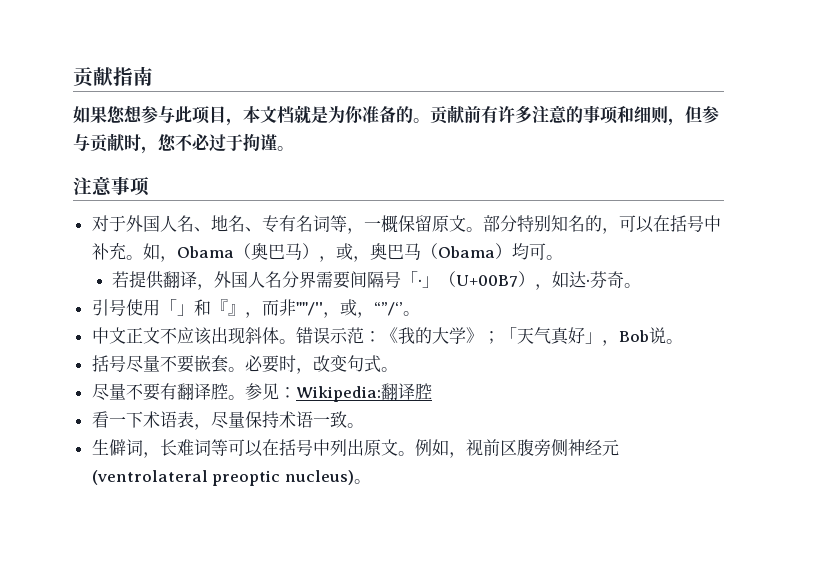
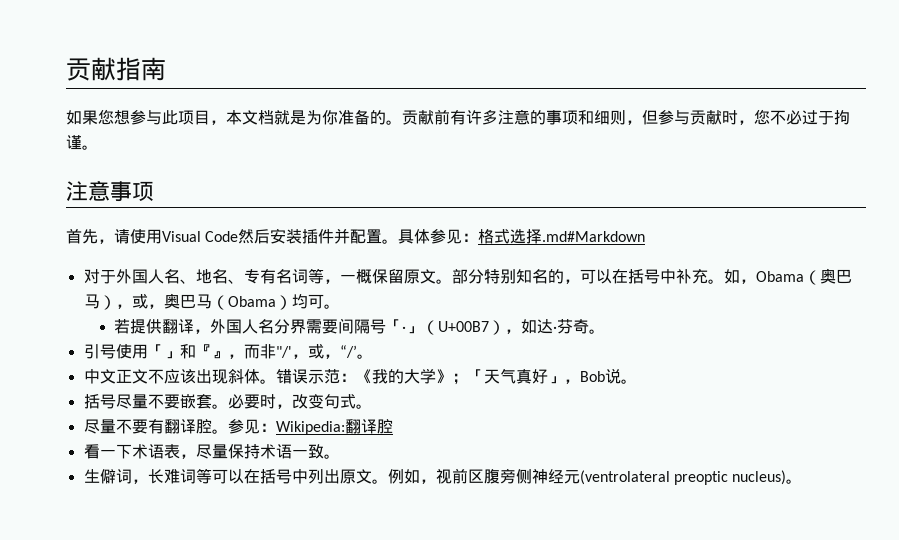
+ 首先，请使用Visual Code然后安装插件并配置。具体参见：格式选择.md#Markdown
- 引号使用「」和『』，而非""/''，或，“”/‘’。
+ 引号使用「」和『』，而非"/'，或，“/’。

